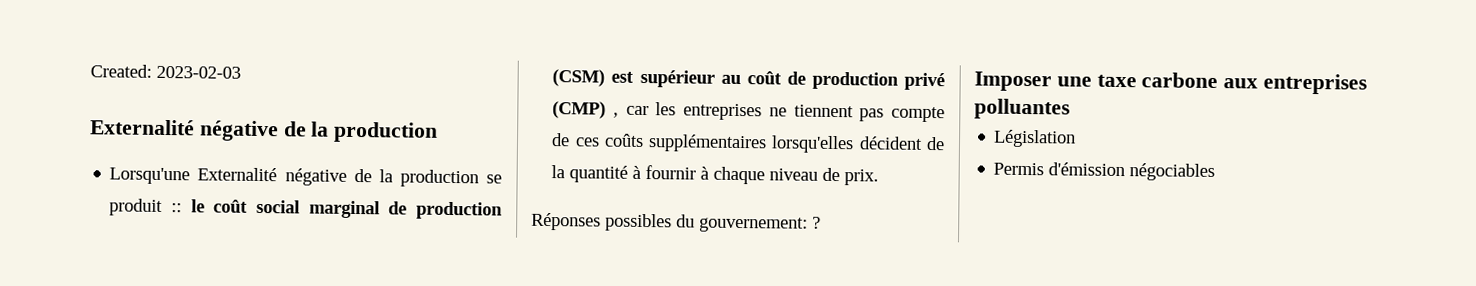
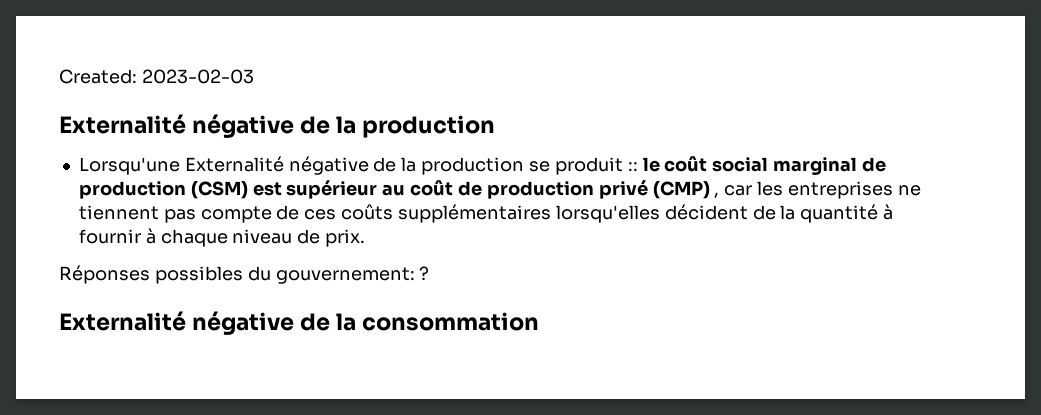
- Imposer une taxe carbone aux entreprises polluantes
- Législation
- Permis d'émission négociables
+ Externalité négative de la consommation

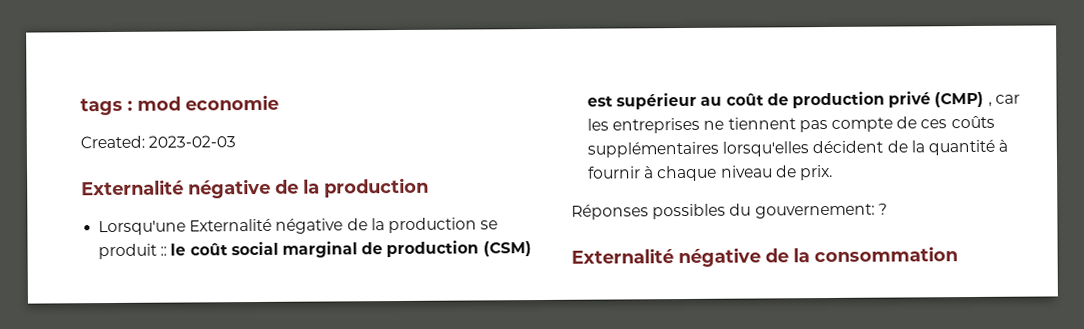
+ tags : mod economie

